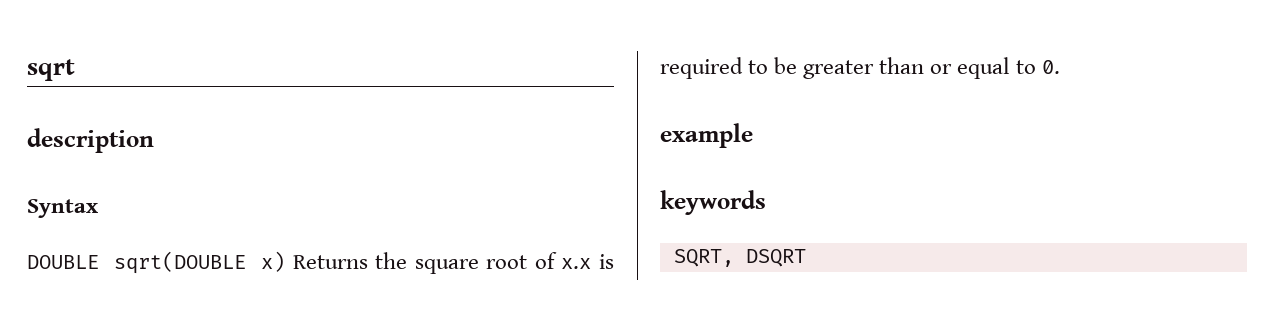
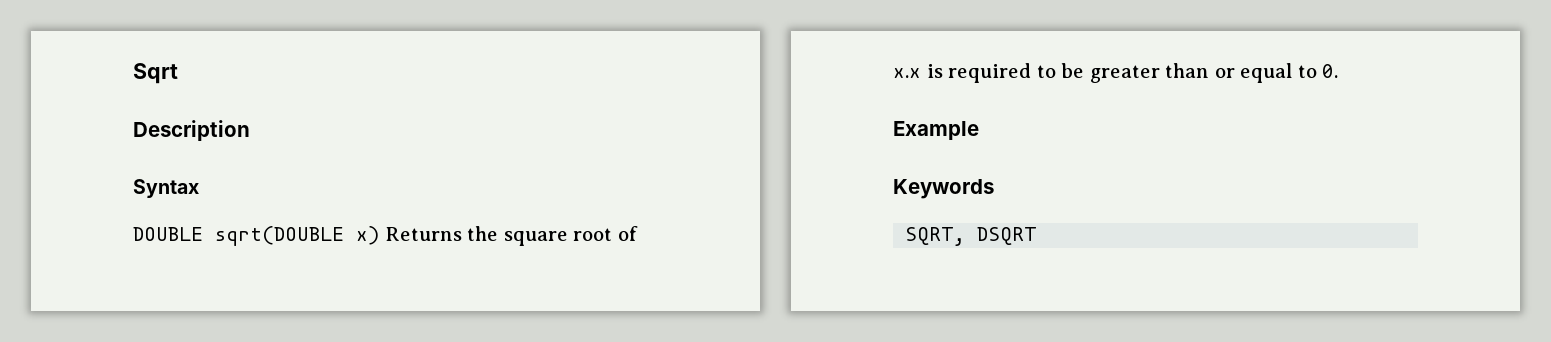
- sqrt
- description
+ Sqrt
+ Description
- example
- keywords
+ Example
+ Keywords

